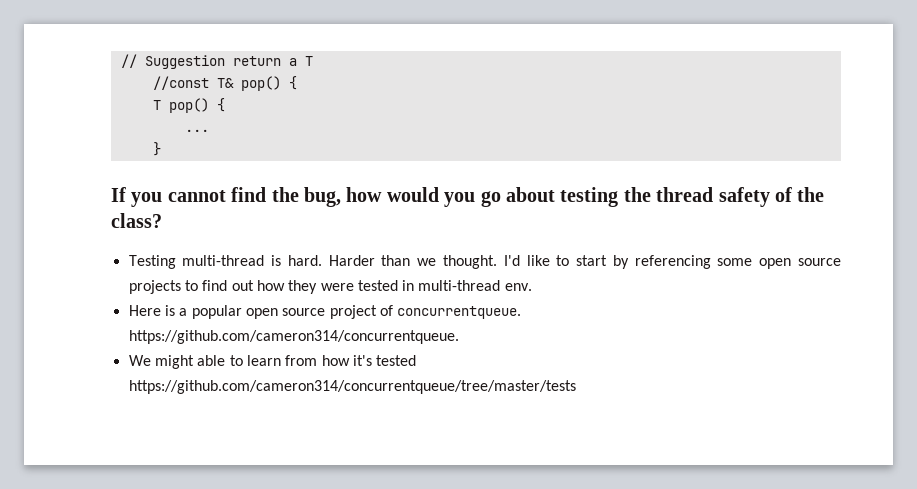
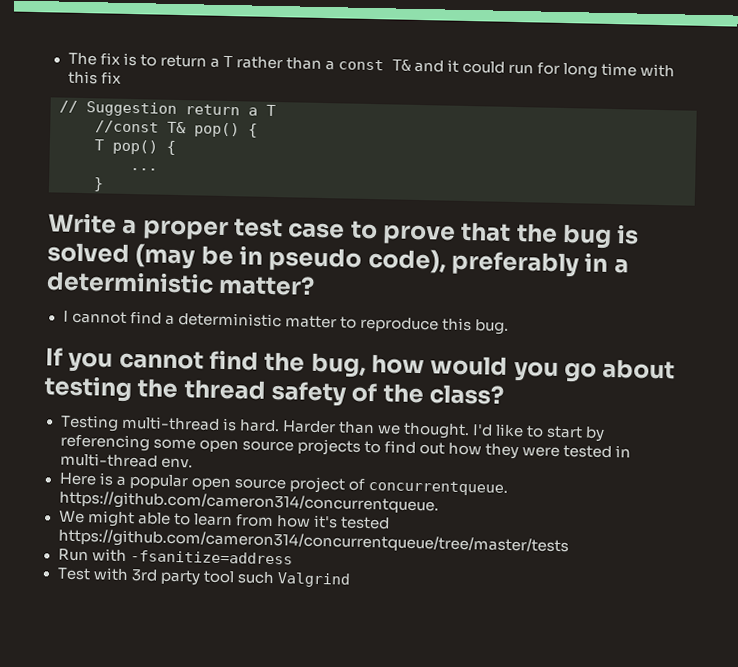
+ The fix is to return a T rather than a const T& and it could run for long time with this fix
+ Write a proper test case to prove that the bug is solved (may be in pseudo code), preferably in a deterministic matter?
+ I cannot find a deterministic matter to reproduce this bug.
+ Run with -fsanitize=address
+ Test with 3rd party tool such Valgrind

